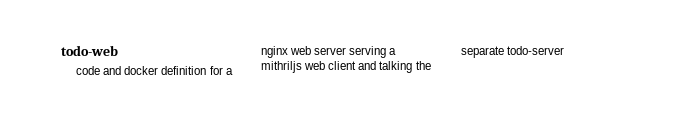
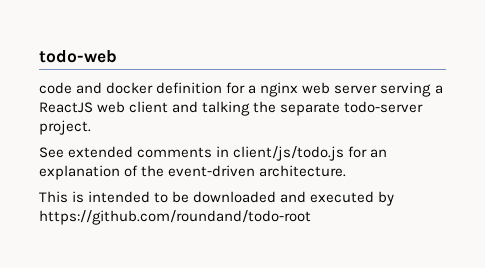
- code and docker definition for a nginx web server serving a mithriljs web client and talking the separate todo-server
+ code and docker definition for a nginx web server serving a ReactJS web client and talking the separate todo-server project.
+ See extended comments in client/js/todo.js for an explanation of the event-driven architecture.
+ This is intended to be downloaded and executed by https://github.com/roundand/todo-root

